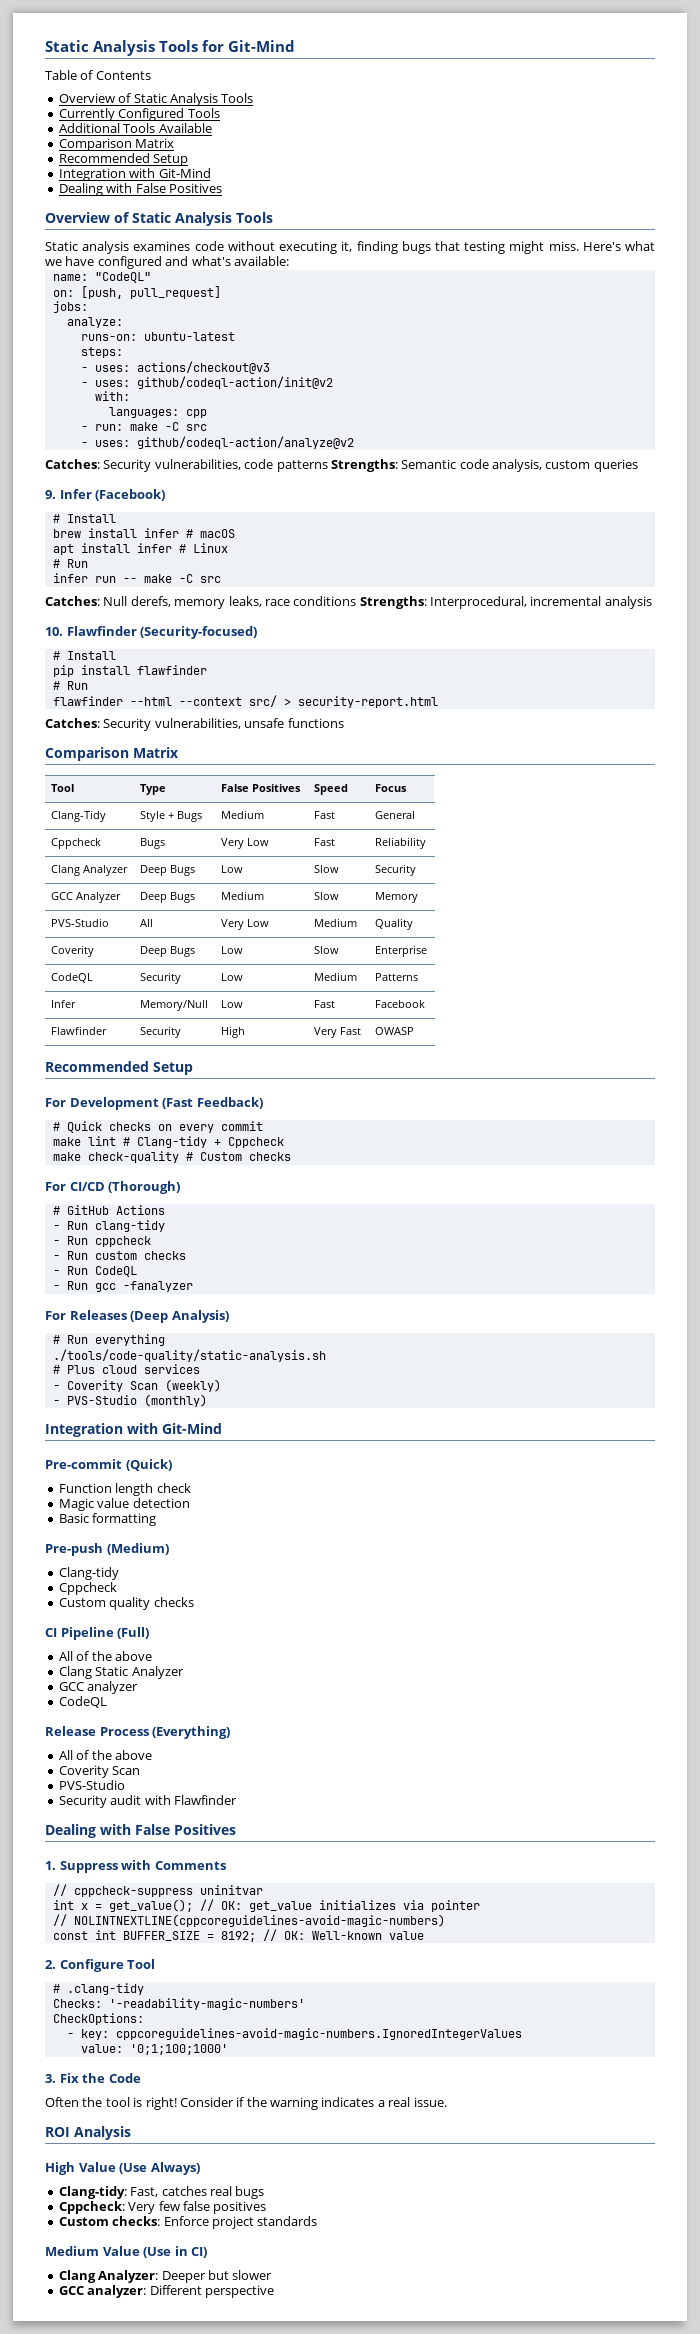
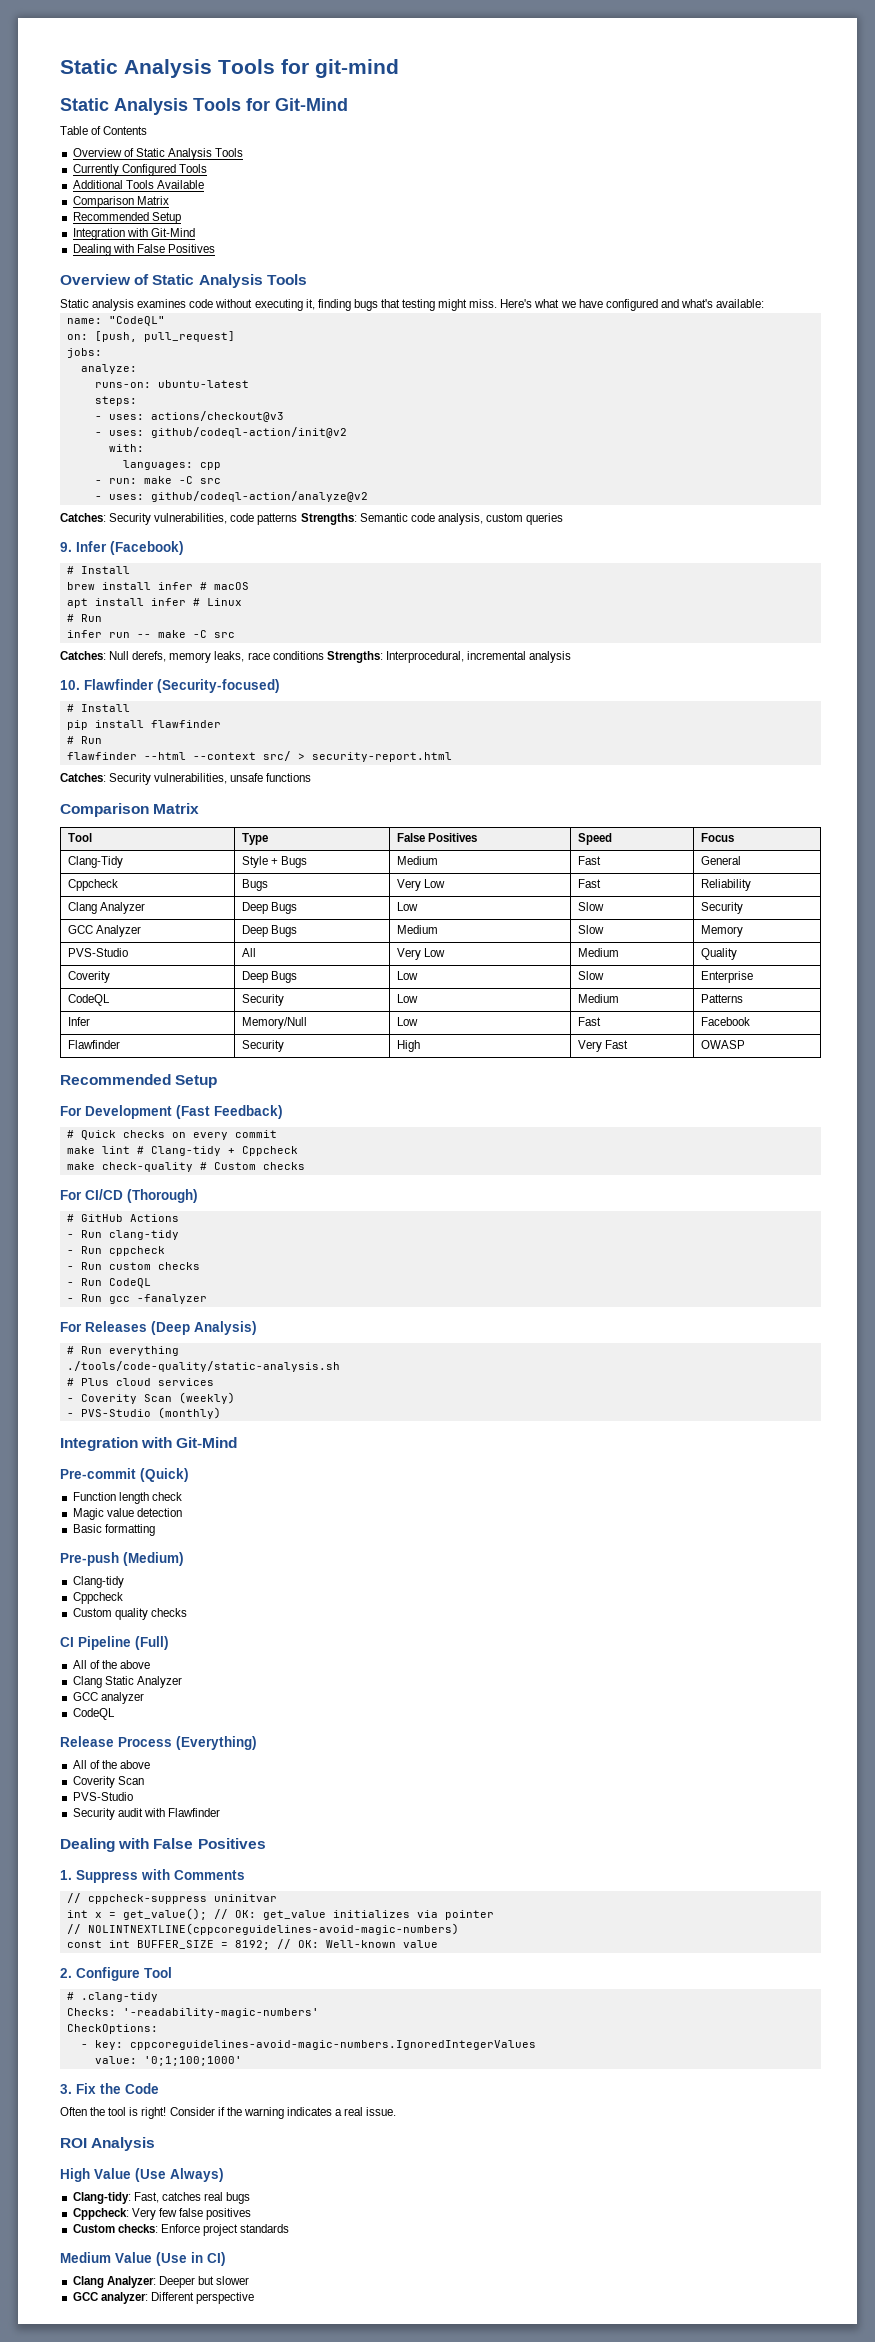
+ Static Analysis Tools for git-mind

